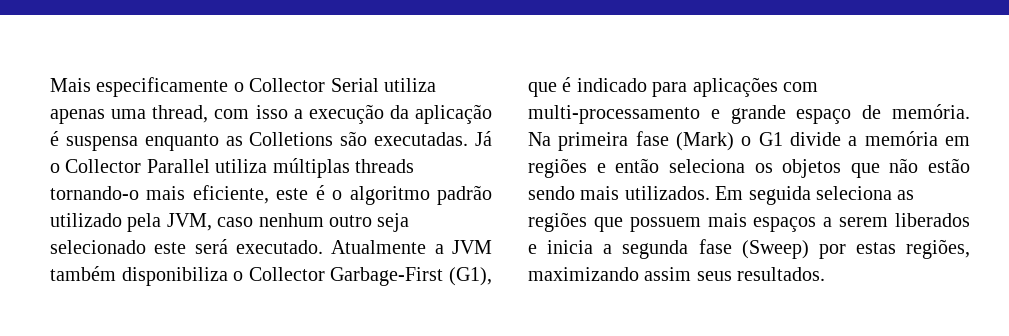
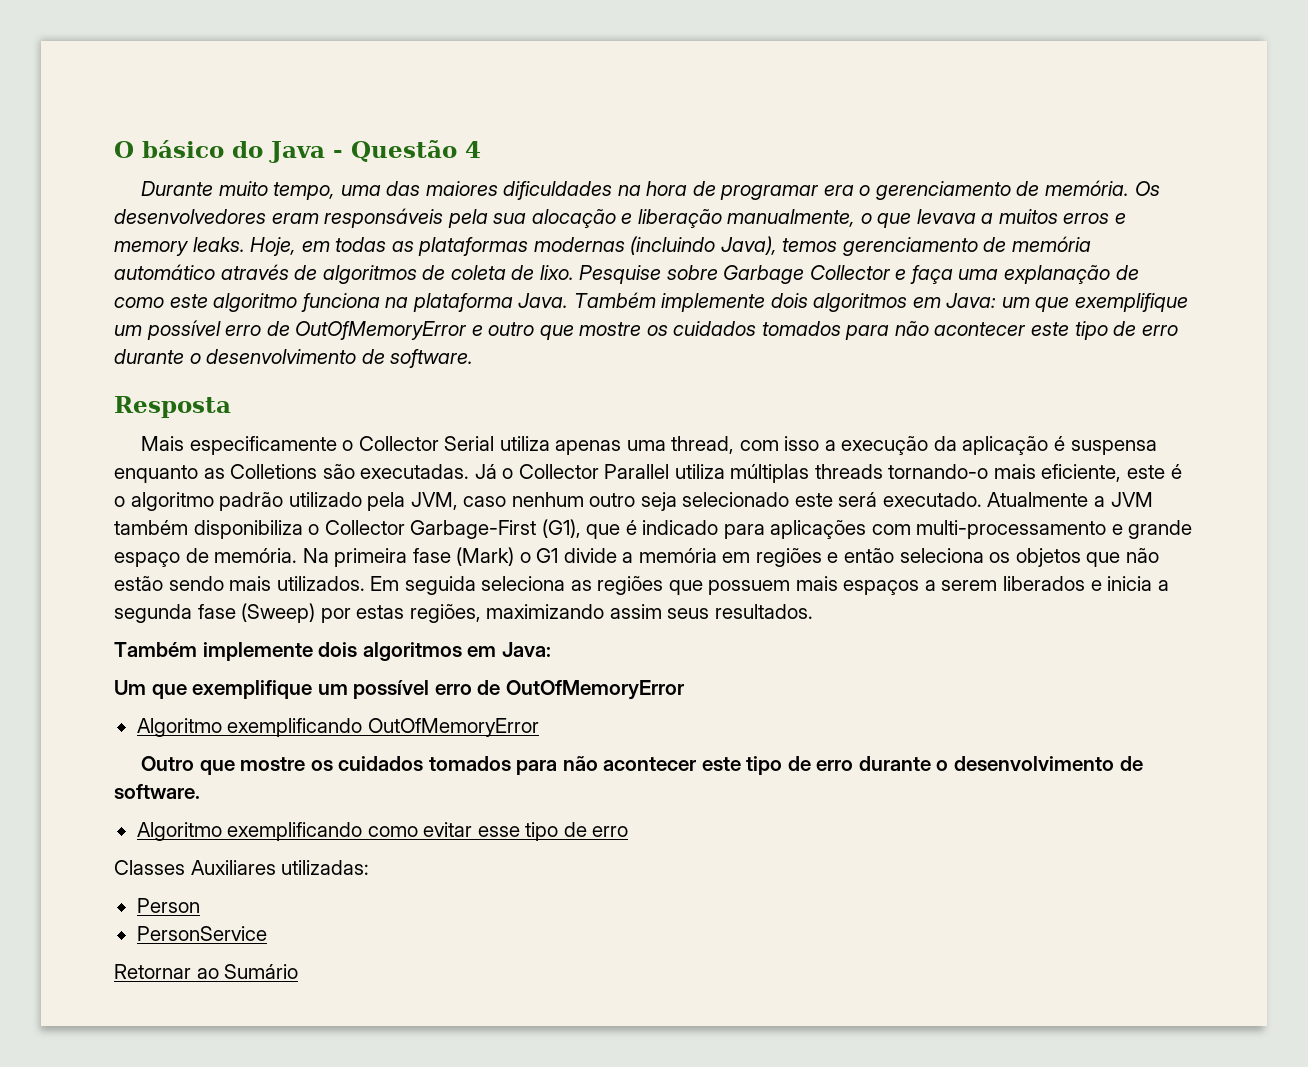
+ O básico do Java - Questão 4
+ Durante muito tempo, uma das maiores dificuldades na hora de programar era o gerenciamento de memória. Os desenvolvedores eram responsáveis pela sua alocação e liberação manualmente, o que levava a muitos erros e memory leaks. Hoje, em todas as plataformas modernas (incluindo Java), temos gerenciamento de memória automático através de algoritmos de coleta de lixo. Pesquise sobre Garbage Collector e faça uma explanação de como este algoritmo funciona na plataforma Java. Também implemente dois algoritmos em Java: um que exemplifique um possível erro de OutOfMemoryError e outro que mostre os cuidados tomados para não acontecer este tipo de erro durante o desenvolvimento de software.
+ Resposta
  Em seguida seleciona as regiões que possuem mais espaços a serem liberados e inicia a segunda fase (Sweep) por estas regiões, maximizando assim seus resultados.
+ Também implemente dois algoritmos em Java:
+ Um que exemplifique um possível erro de OutOfMemoryError
+ Algoritmo exemplificando OutOfMemoryError
+ Outro que mostre os cuidados tomados para não acontecer este tipo de erro durante o desenvolvimento de software.
+ Algoritmo exemplificando como evitar esse tipo de erro
+ Classes Auxiliares utilizadas:
+ Person
+ PersonService
+ Retornar ao Sumário

